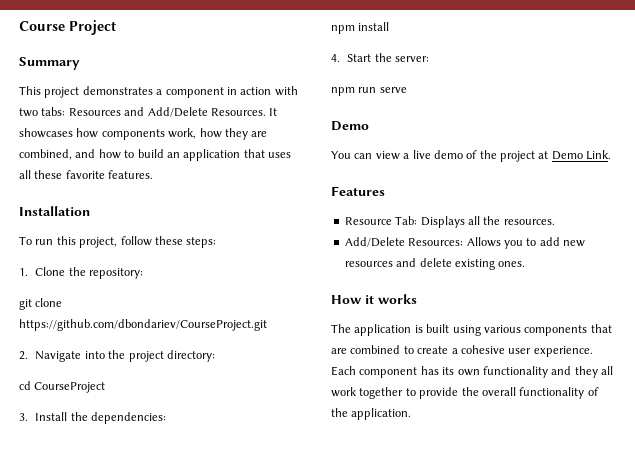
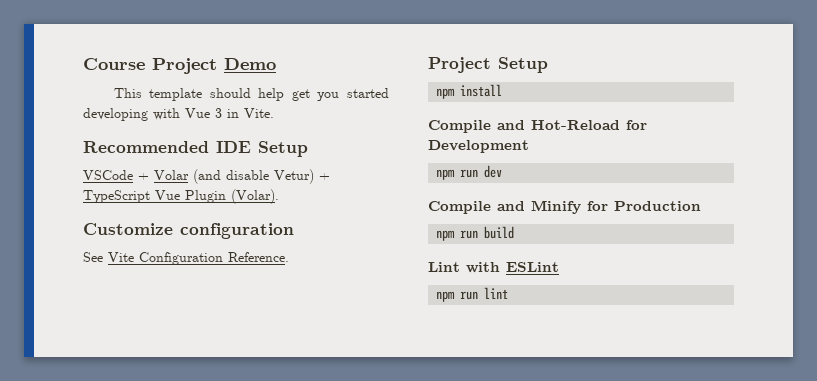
- Course Project
- Summary
+ Course Project Demo
- This project demonstrates a component in action with two tabs: Resources and Add/Delete Resources. It showcases how components work, how they are combined, and how to build an application that uses all these favorite features.
- Installation
- To run this project, follow these steps:
- 1. Clone the repository:
- git clone https://github.com/dbondariev/CourseProject.git
- 2. Navigate into the project directory:
- cd CourseProject
- 3. Install the dependencies:
+ This template should help get you started developing with Vue 3 in Vite.
+ Recommended IDE Setup
+ VSCode + Volar (and disable Vetur) + TypeScript Vue Plugin (Volar).
+ Customize configuration
+ See Vite Configuration Reference.
+ Project Setup
  npm install
- 4. Start the server:
- npm run serve
- Demo
- You can view a live demo of the project at Demo Link.
- Features
- Resource Tab: Displays all the resources.
- Add/Delete Resources: Allows you to add new resources and delete existing ones.
- How it works
- The application is built using various components that are combined to create a cohesive user experience. Each component has its own functionality and they all work together to provide the overall functionality of the application.
+ Compile and Hot-Reload for Development
+ npm run dev
+ Compile and Minify for Production
+ npm run build
+ Lint with ESLint
+ npm run lint

